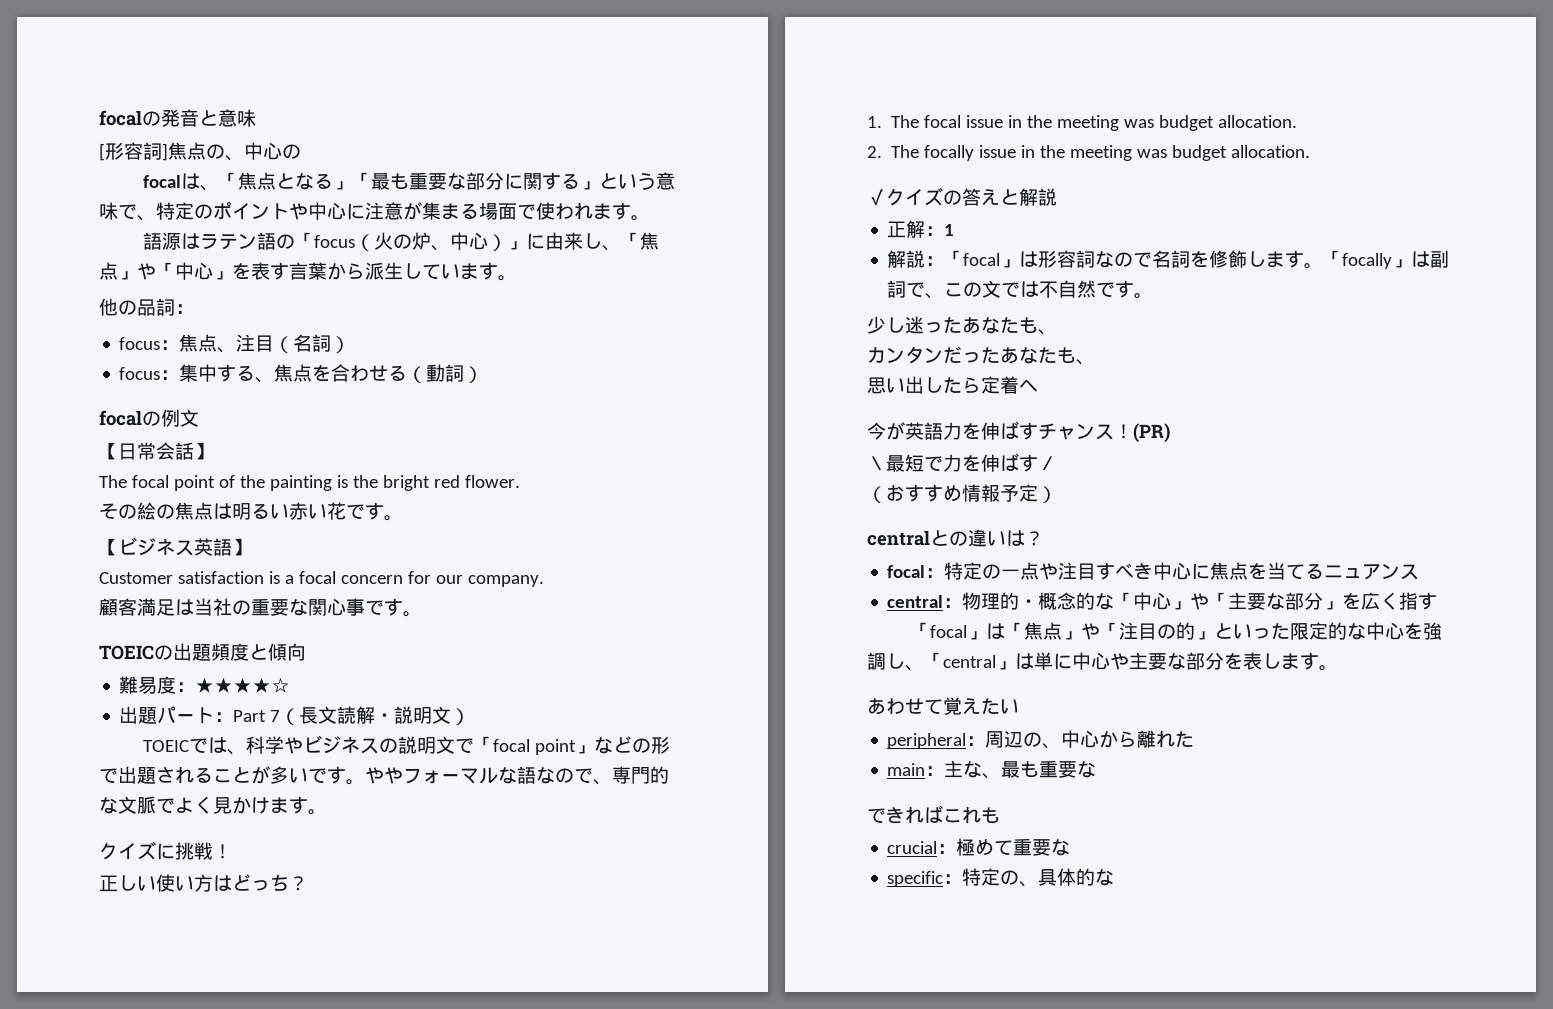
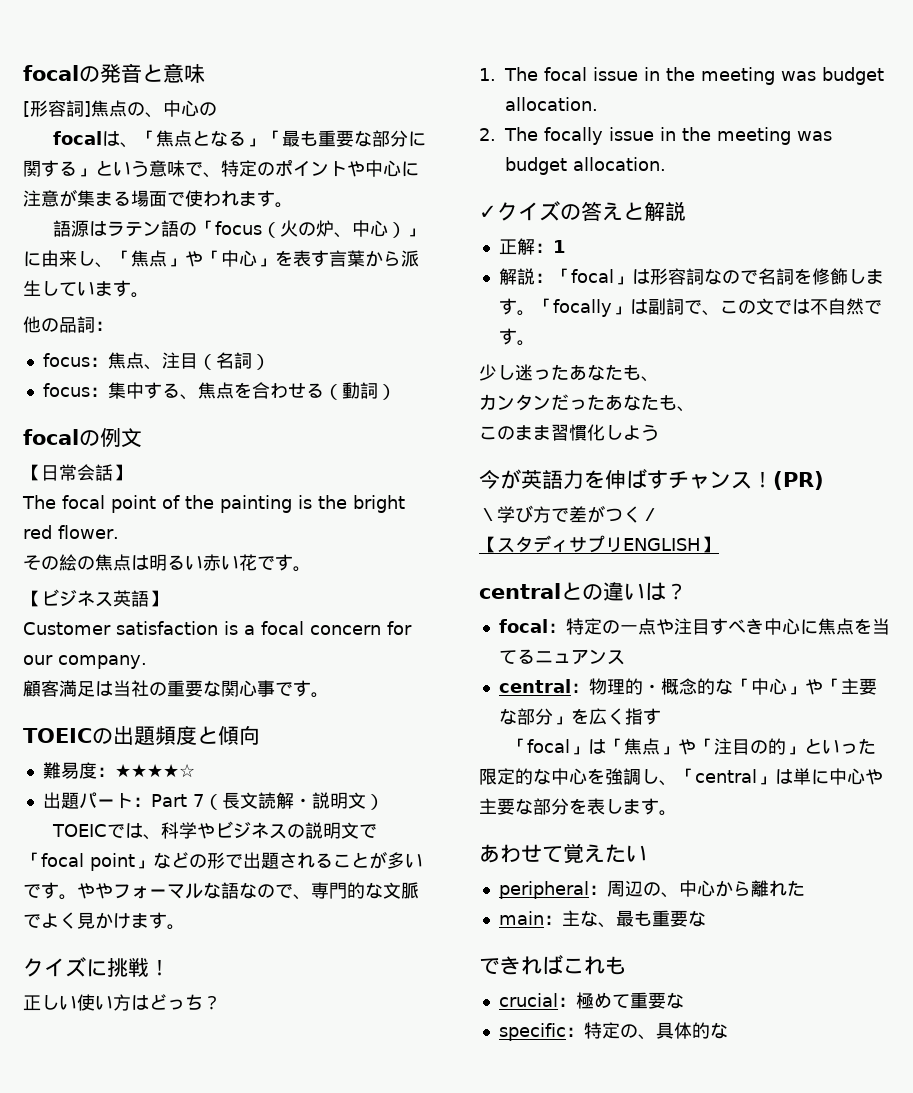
- 思い出したら定着へ
+ このまま習慣化しよう
- ＼最短で力を伸ばす／
- （おすすめ情報予定）
+ ＼学び方で差がつく／
+ 【スタディサプリENGLISH】

